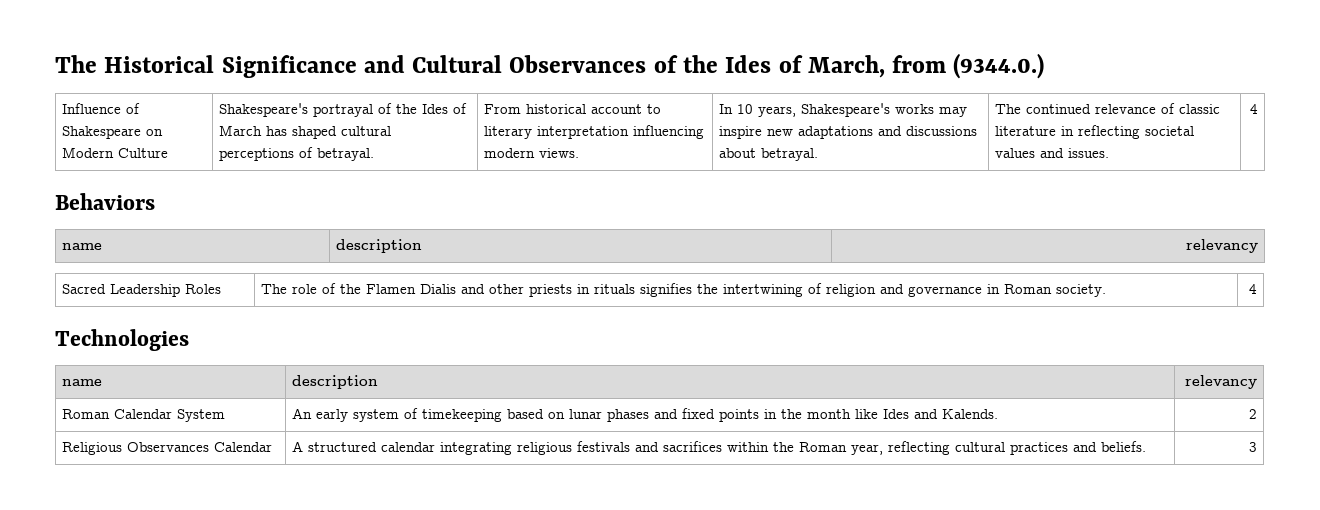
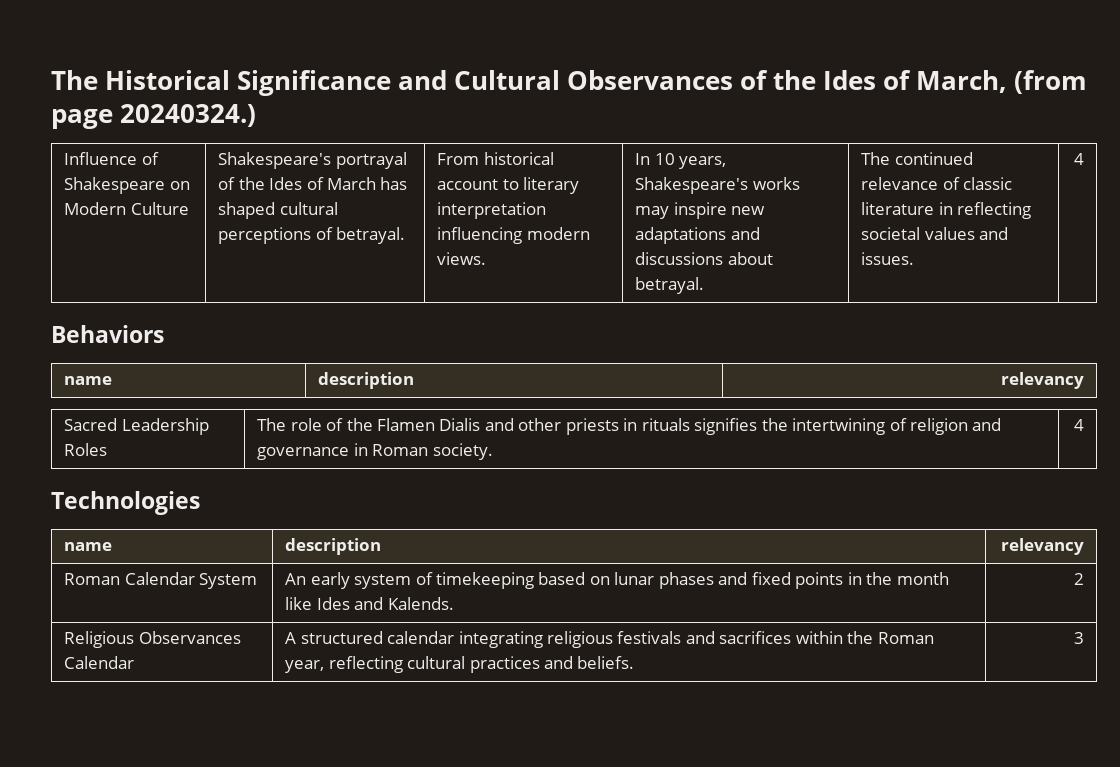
- The Historical Significance and Cultural Observances of the Ides of March, from (9344.0.)
+ The Historical Significance and Cultural Observances of the Ides of March, (from page 20240324.)

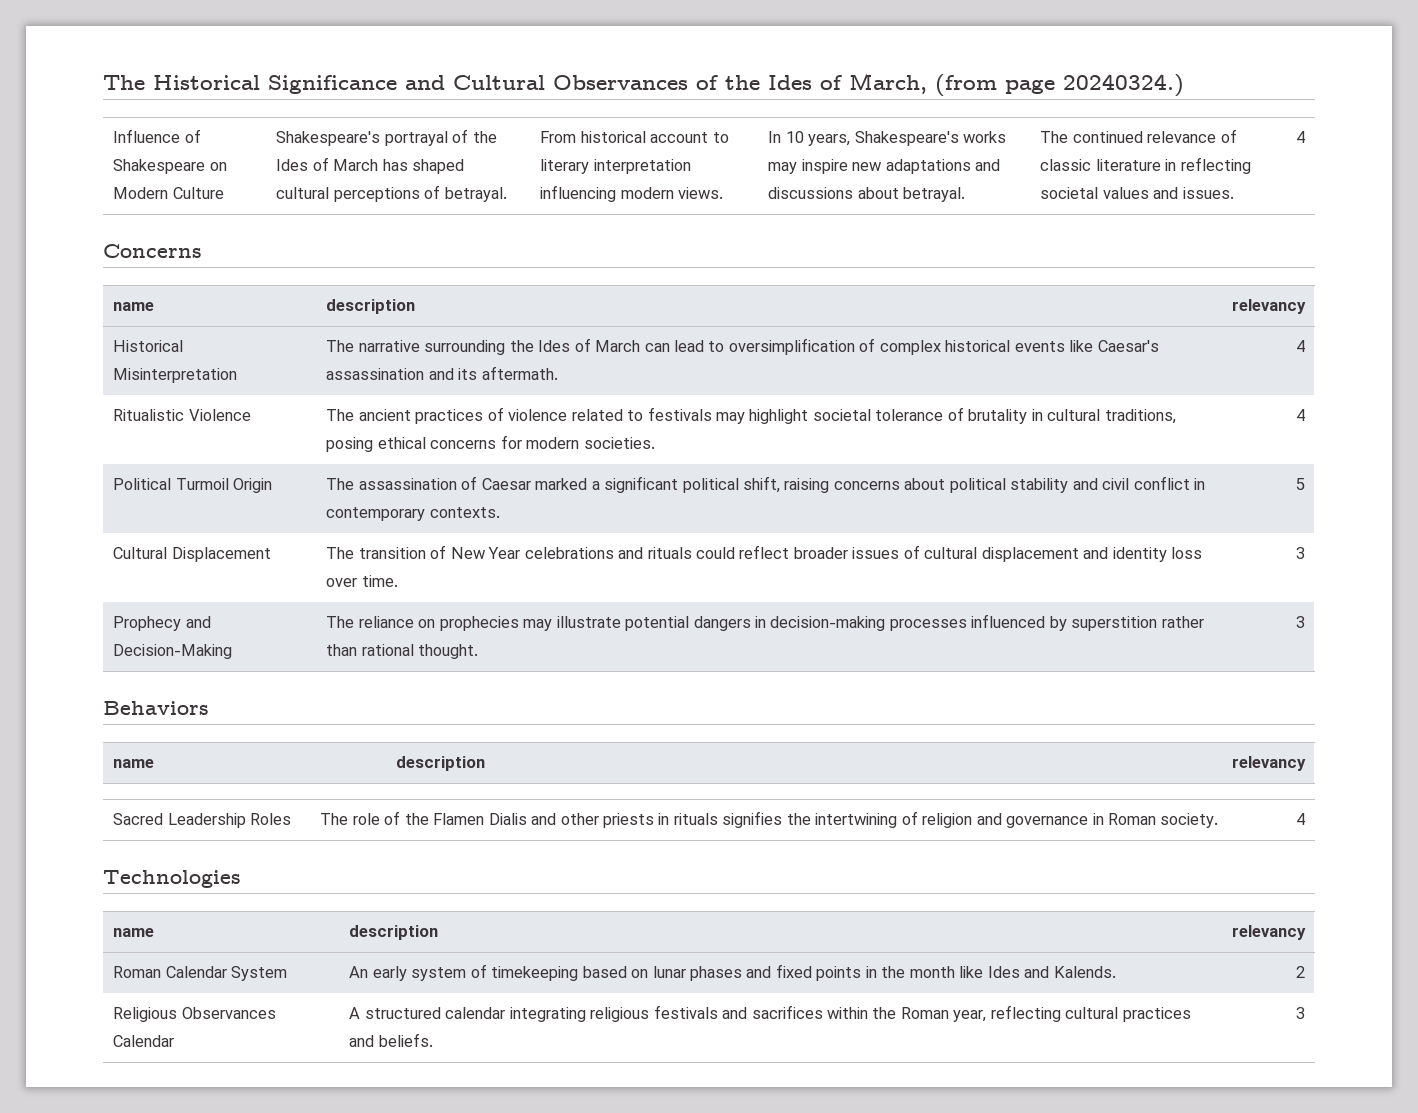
+ Concerns
+ name | description | relevancy
+ Historical Misinterpretation | The narrative surrounding the Ides of March can lead to oversimplification of complex historical events like Caesar's assassination and its aftermath. | 4
+ Ritualistic Violence | The ancient practices of violence related to festivals may highlight societal tolerance of brutality in cultural traditions, posing ethical concerns for modern societies. | 4
+ Political Turmoil Origin | The assassination of Caesar marked a significant political shift, raising concerns about political stability and civil conflict in contemporary contexts. | 5
+ Cultural Displacement | The transition of New Year celebrations and rituals could reflect broader issues of cultural displacement and identity loss over time. | 3
+ Prophecy and Decision-Making | The reliance on prophecies may illustrate potential dangers in decision-making processes influenced by superstition rather than rational thought. | 3

